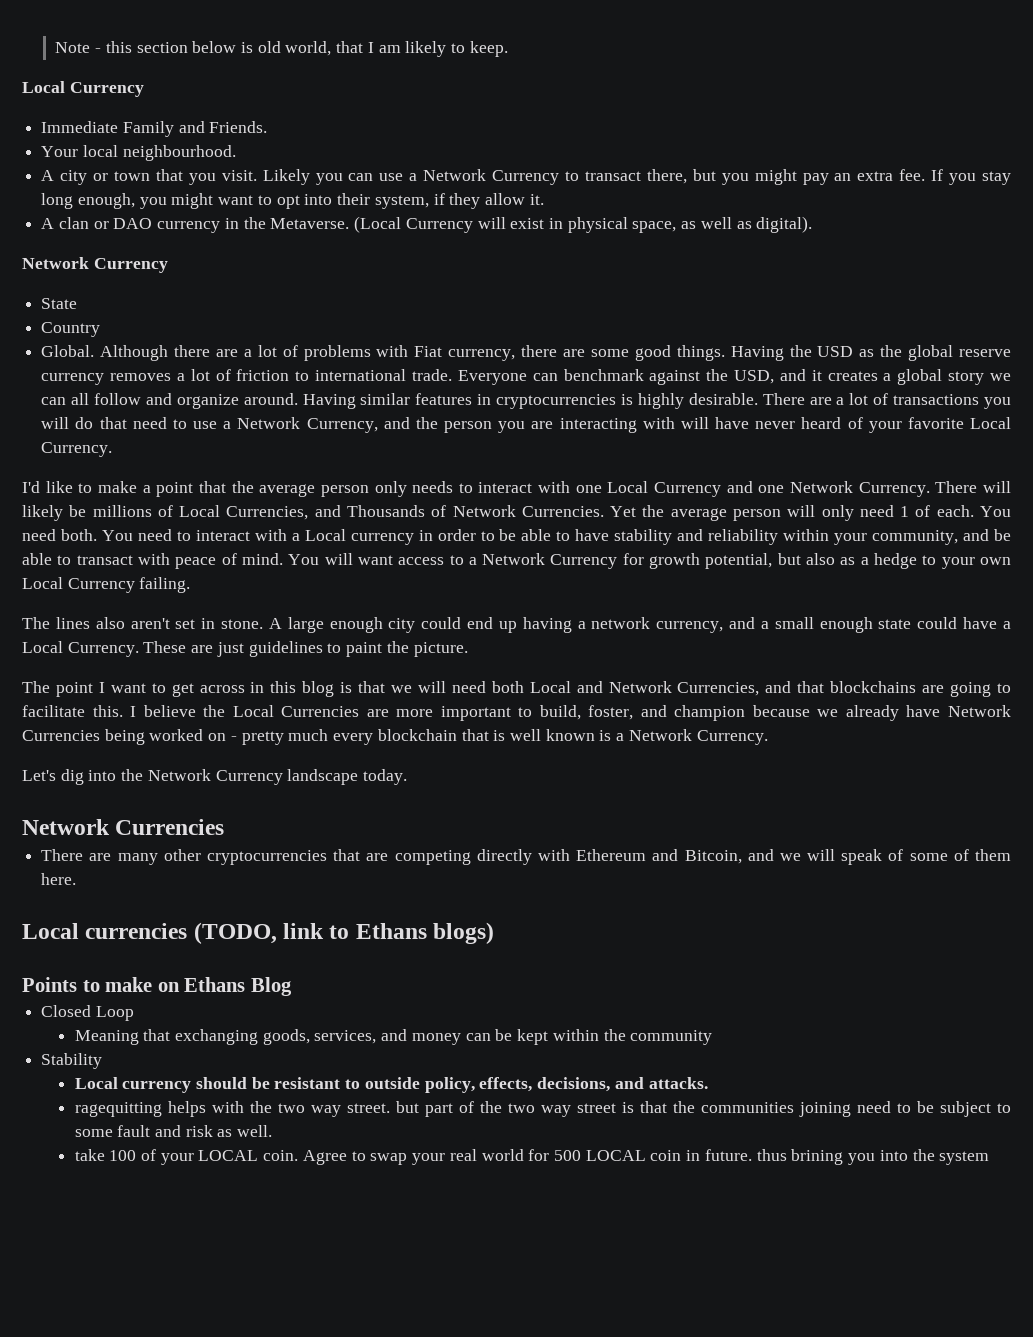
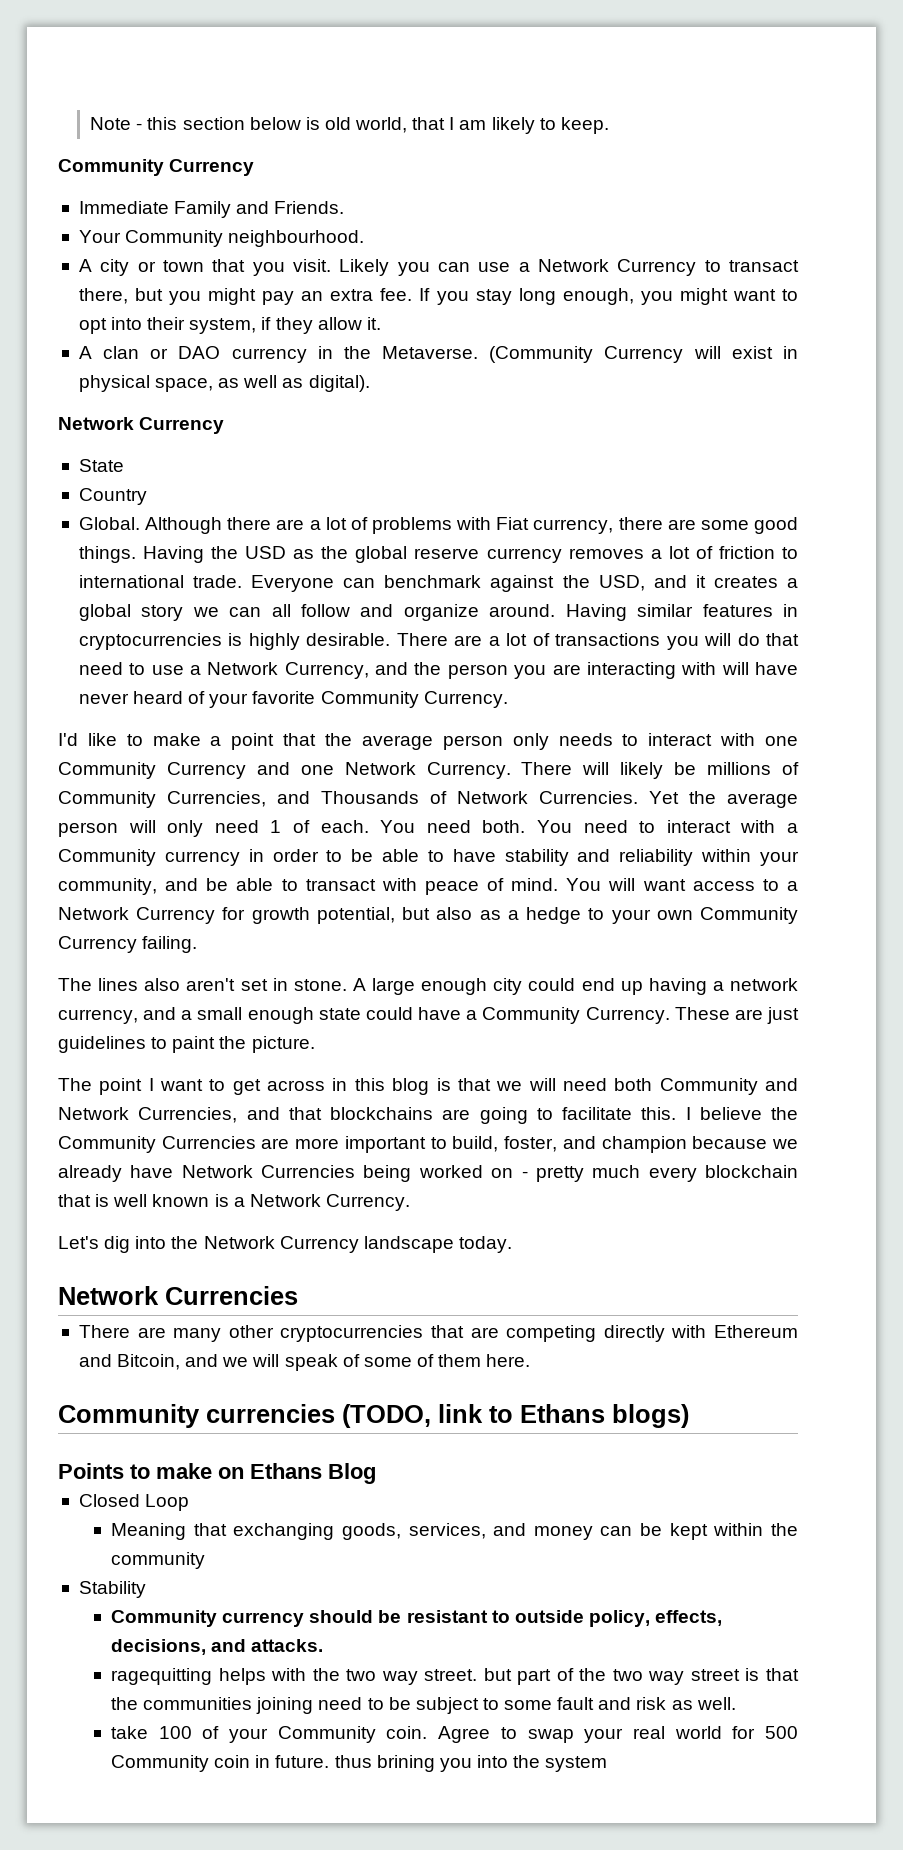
  Note - this section below is old world, that I am likely to keep.
- Local Currency
+ Community Currency
- Your local neighbourhood.
+ Your Community neighbourhood.
- (Local Currency will exist in physical space, as well as digital).
+ (Community Currency will exist in physical space, as well as digital).
- There are a lot of transactions you will do that need to use a Network Currency, and the person you are interacting with will have never heard of your favorite Local Currency.
+ There are a lot of transactions you will do that need to use a Network Currency, and the person you are interacting with will have never heard of your favorite Community Currency.
- I'd like to make a point that the average person only needs to interact with one Local Currency and one Network Currency.
+ I'd like to make a point that the average person only needs to interact with one Community Currency and one Network Currency.
- There will likely be millions of Local Currencies, and Thousands of Network Currencies.
+ There will likely be millions of Community Currencies, and Thousands of Network Currencies.
- You need to interact with a Local currency in order to be able to have stability and reliability within your community, and be able to transact with peace of mind.
+ You need to interact with a Community currency in order to be able to have stability and reliability within your community, and be able to transact with peace of mind.
- You will want access to a Network Currency for growth potential, but also as a hedge to your own Local Currency failing.
+ You will want access to a Network Currency for growth potential, but also as a hedge to your own Community Currency failing.
- A large enough city could end up having a network currency, and a small enough state could have a Local Currency.
+ A large enough city could end up having a network currency, and a small enough state could have a Community Currency.
- The point I want to get across in this blog is that we will need both Local and Network Currencies, and that blockchains are going to facilitate this.
+ The point I want to get across in this blog is that we will need both Community and Network Currencies, and that blockchains are going to facilitate this.
- I believe the Local Currencies are more important to build, foster, and champion because we already have Network Currencies being worked on - pretty much every blockchain that is well known is a Network Currency.
+ I believe the Community Currencies are more important to build, foster, and champion because we already have Network Currencies being worked on - pretty much every blockchain that is well known is a Network Currency.
- Local currencies (TODO, link to Ethans blogs)
+ Community currencies (TODO, link to Ethans blogs)
- Local currency should be resistant to outside policy, effects, decisions, and attacks.
+ Community currency should be resistant to outside policy, effects, decisions, and attacks.
- take 100 of your LOCAL coin.
+ take 100 of your Community coin.
- Agree to swap your real world for 500 LOCAL coin in future. thus brining you into the system
+ Agree to swap your real world for 500 Community coin in future. thus brining you into the system

